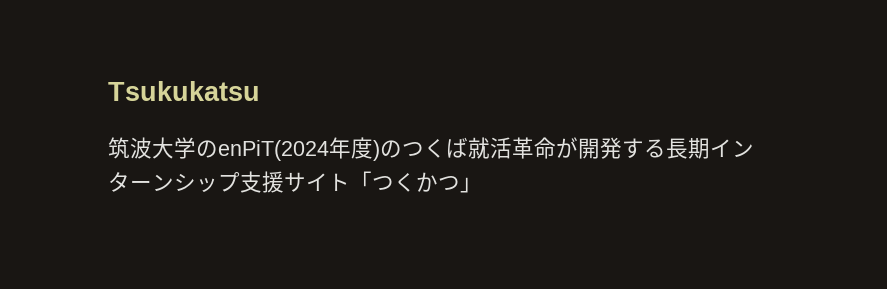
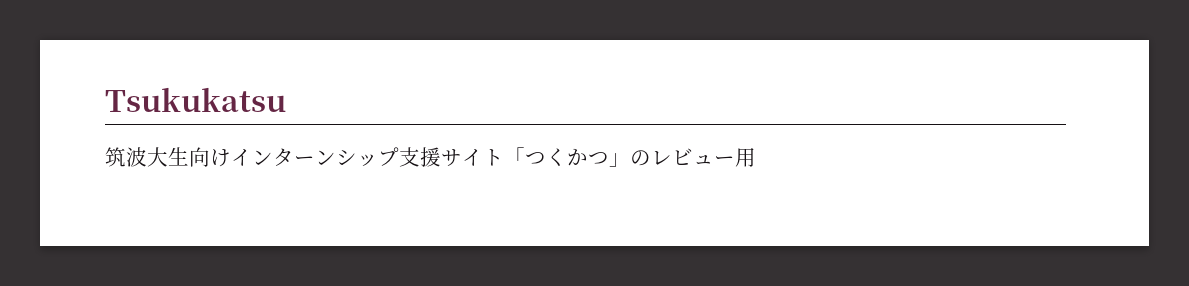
- 筑波大学のenPiT(2024年度)のつくば就活革命が開発する長期インターンシップ支援サイト「つくかつ」
+ 筑波大生向けインターンシップ支援サイト「つくかつ」のレビュー用

